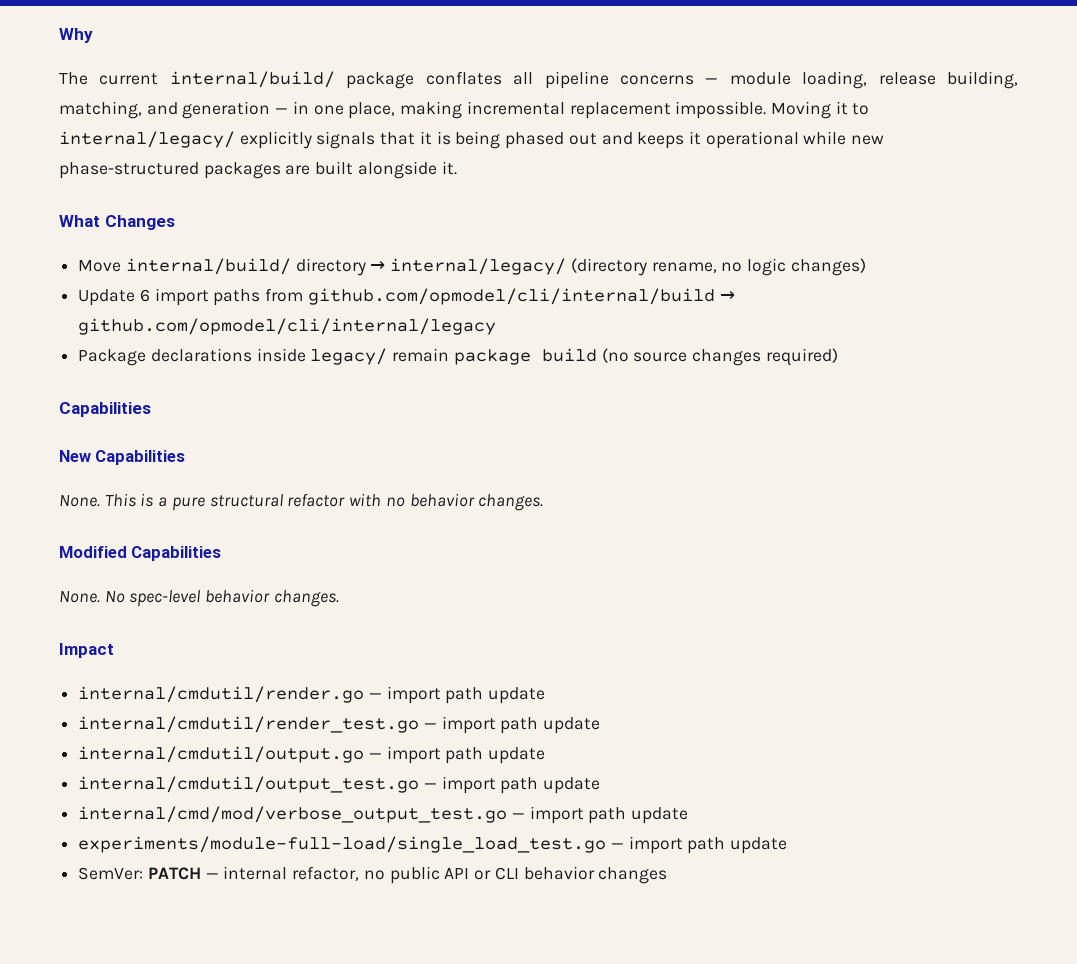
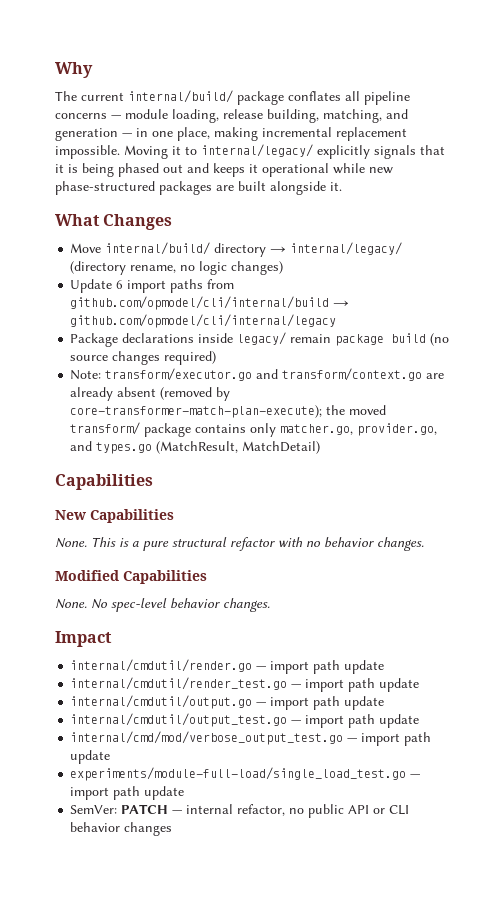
+ Note: transform/executor.go and transform/context.go are already absent (removed by core-transformer-match-plan-execute); the moved transform/ package contains only matcher.go, provider.go, and types.go (MatchResult, MatchDetail)

